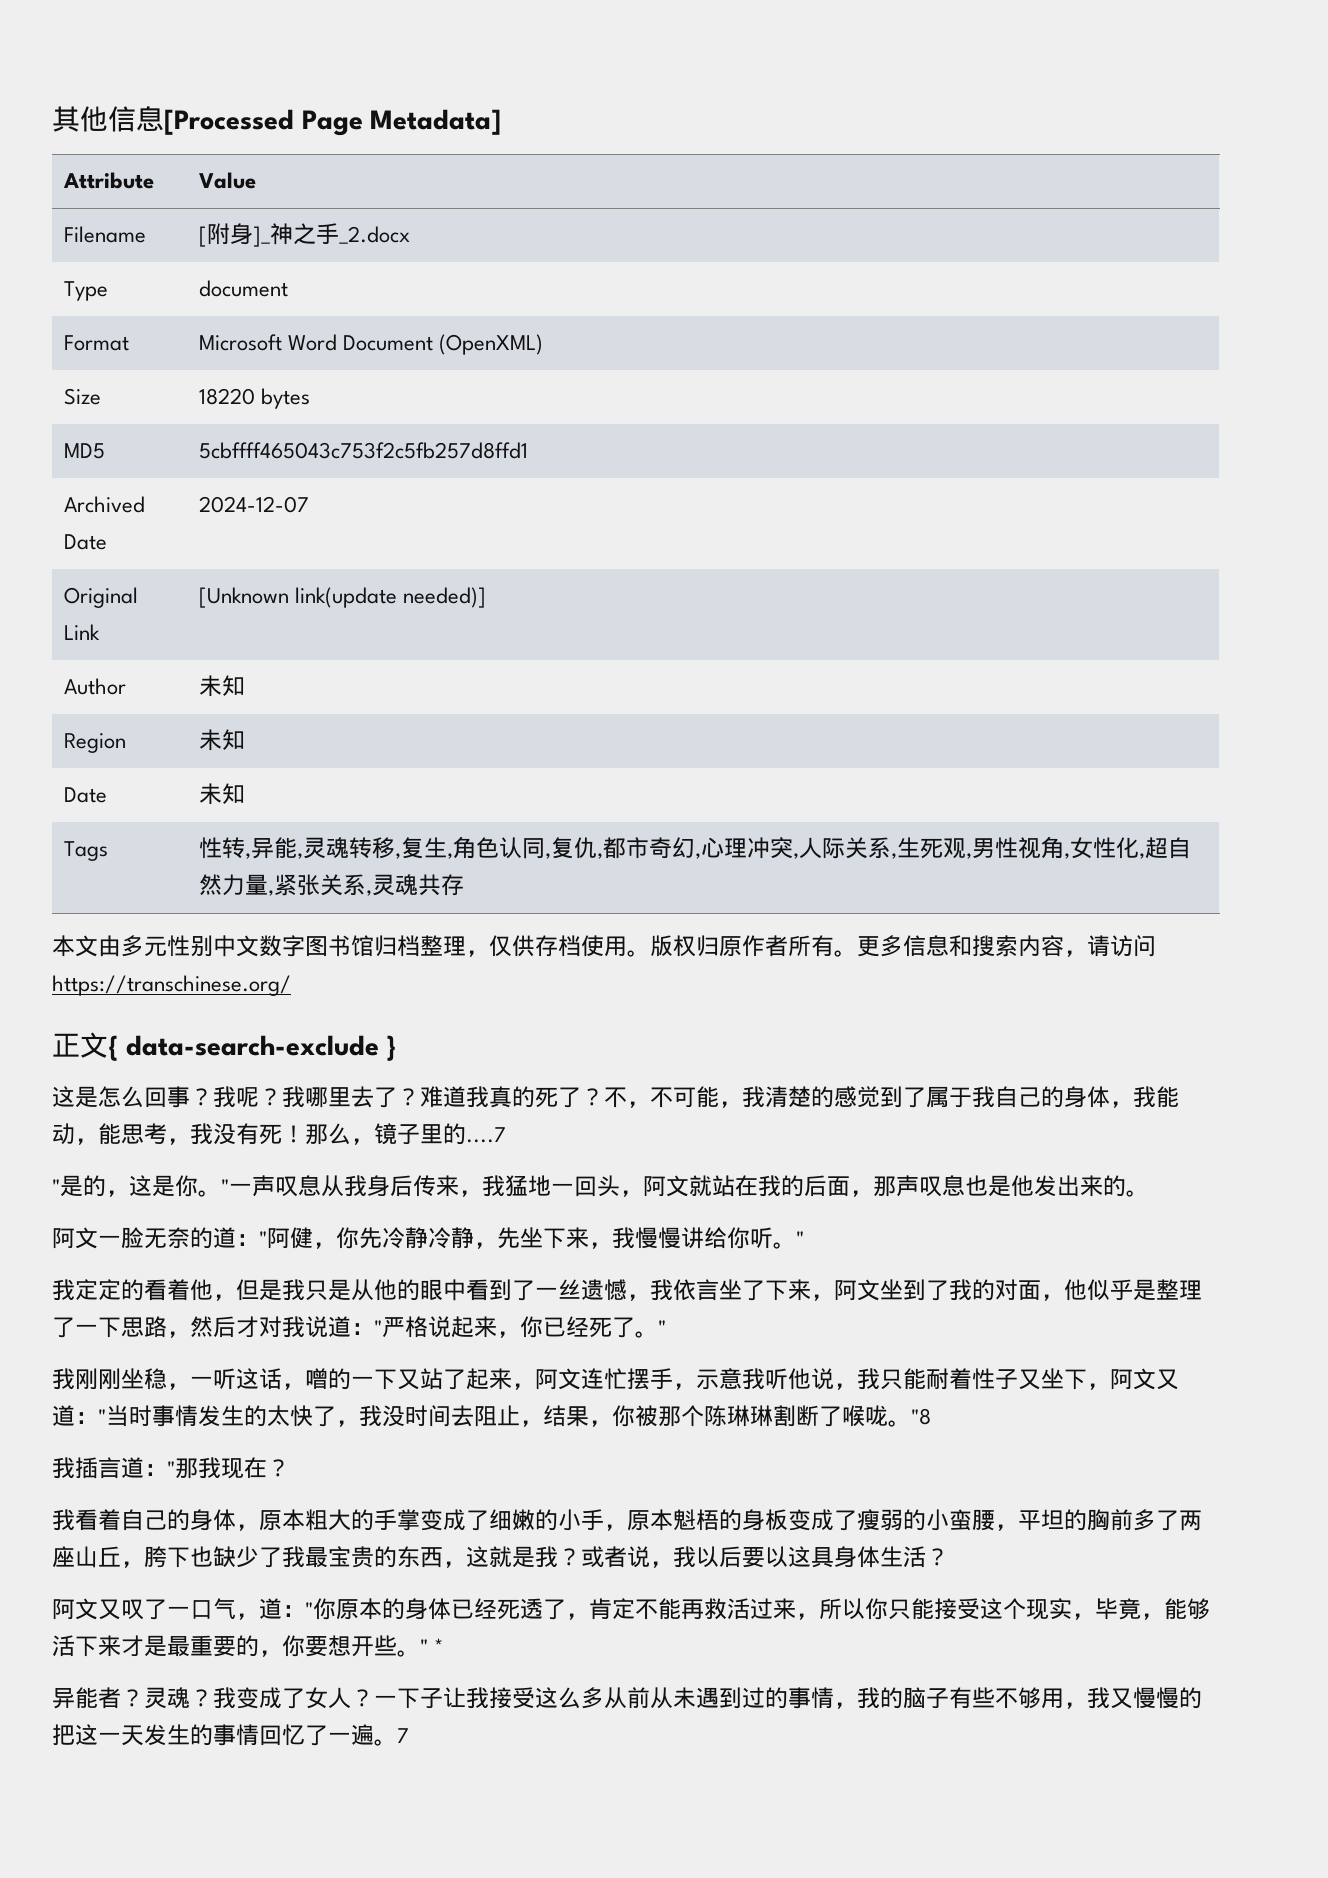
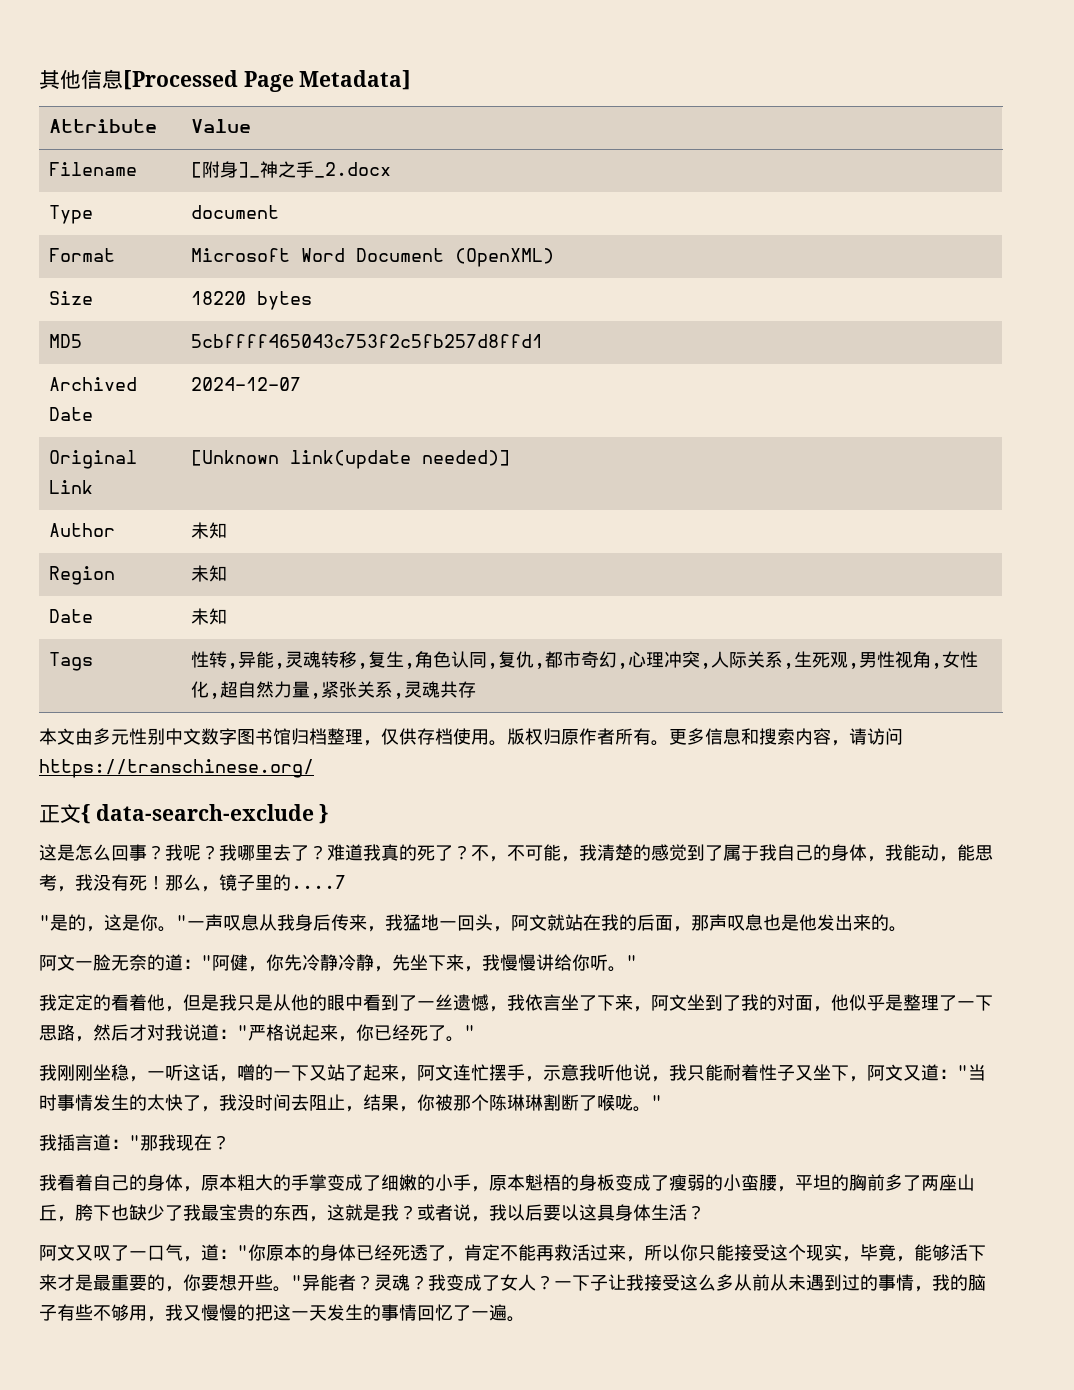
- 我刚刚坐稳，一听这话，噌的一下又站了起来，阿文连忙摆手，示意我听他说，我只能耐着性子又坐下，阿文又道："当时事情发生的太快了，我没时间去阻止，结果，你被那个陈琳琳割断了喉咙。"8
+ 我刚刚坐稳，一听这话，噌的一下又站了起来，阿文连忙摆手，示意我听他说，我只能耐着性子又坐下，阿文又道："当时事情发生的太快了，我没时间去阻止，结果，你被那个陈琳琳割断了喉咙。"
- " *
- 异能者？
+ "异能者？
- 7

